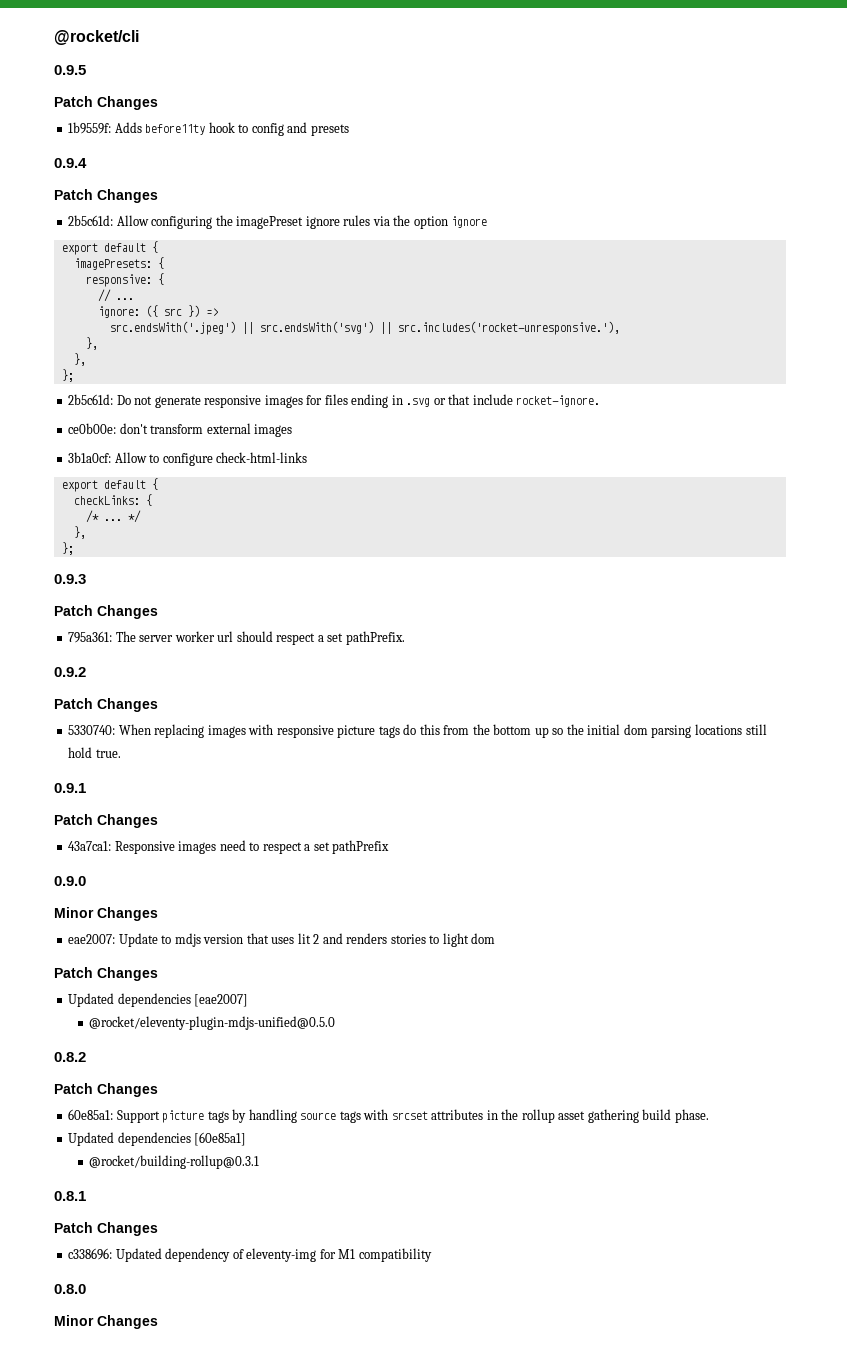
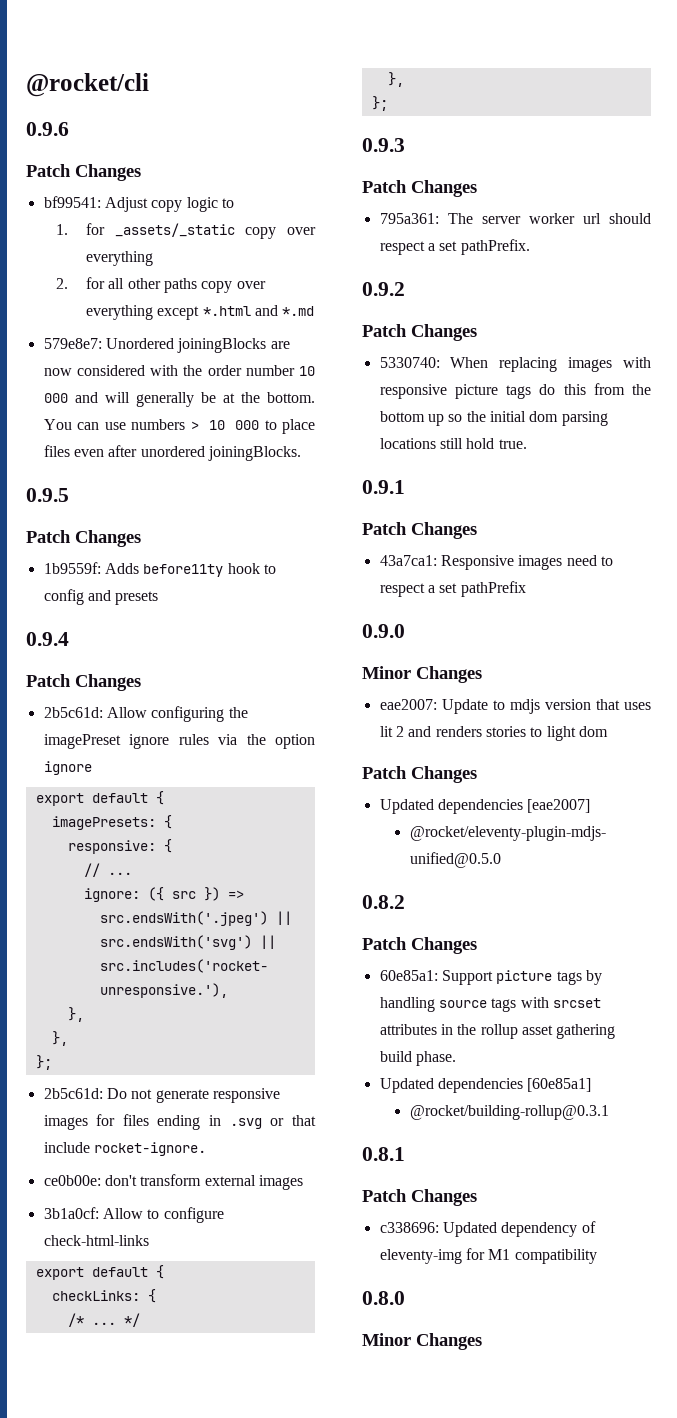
+ 0.9.6
+ Patch Changes
+ bf99541: Adjust copy logic to
+ 1. for _assets/_static copy over everything
+ 2. for all other paths copy over everything except *.html and *.md
+ 579e8e7: Unordered joiningBlocks are now considered with the order number 10 000 and will generally be at the bottom. You can use numbers > 10 000 to place files even after unordered joiningBlocks.

